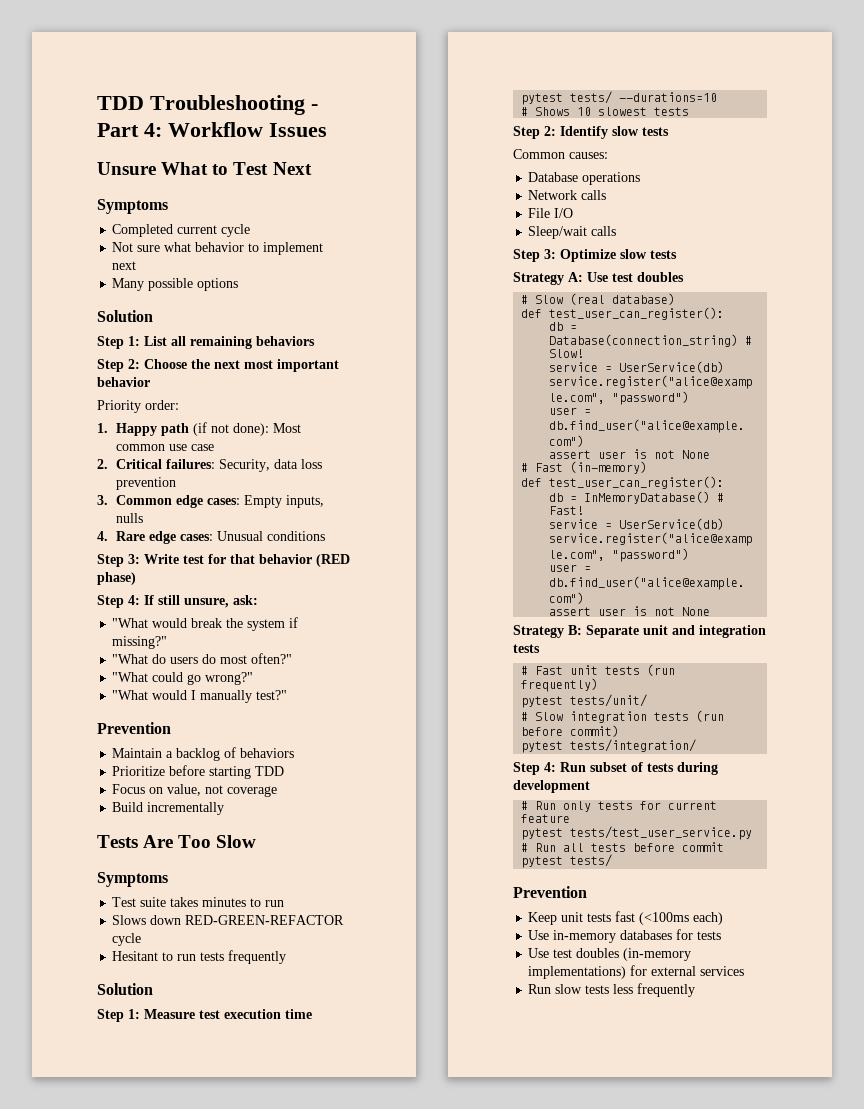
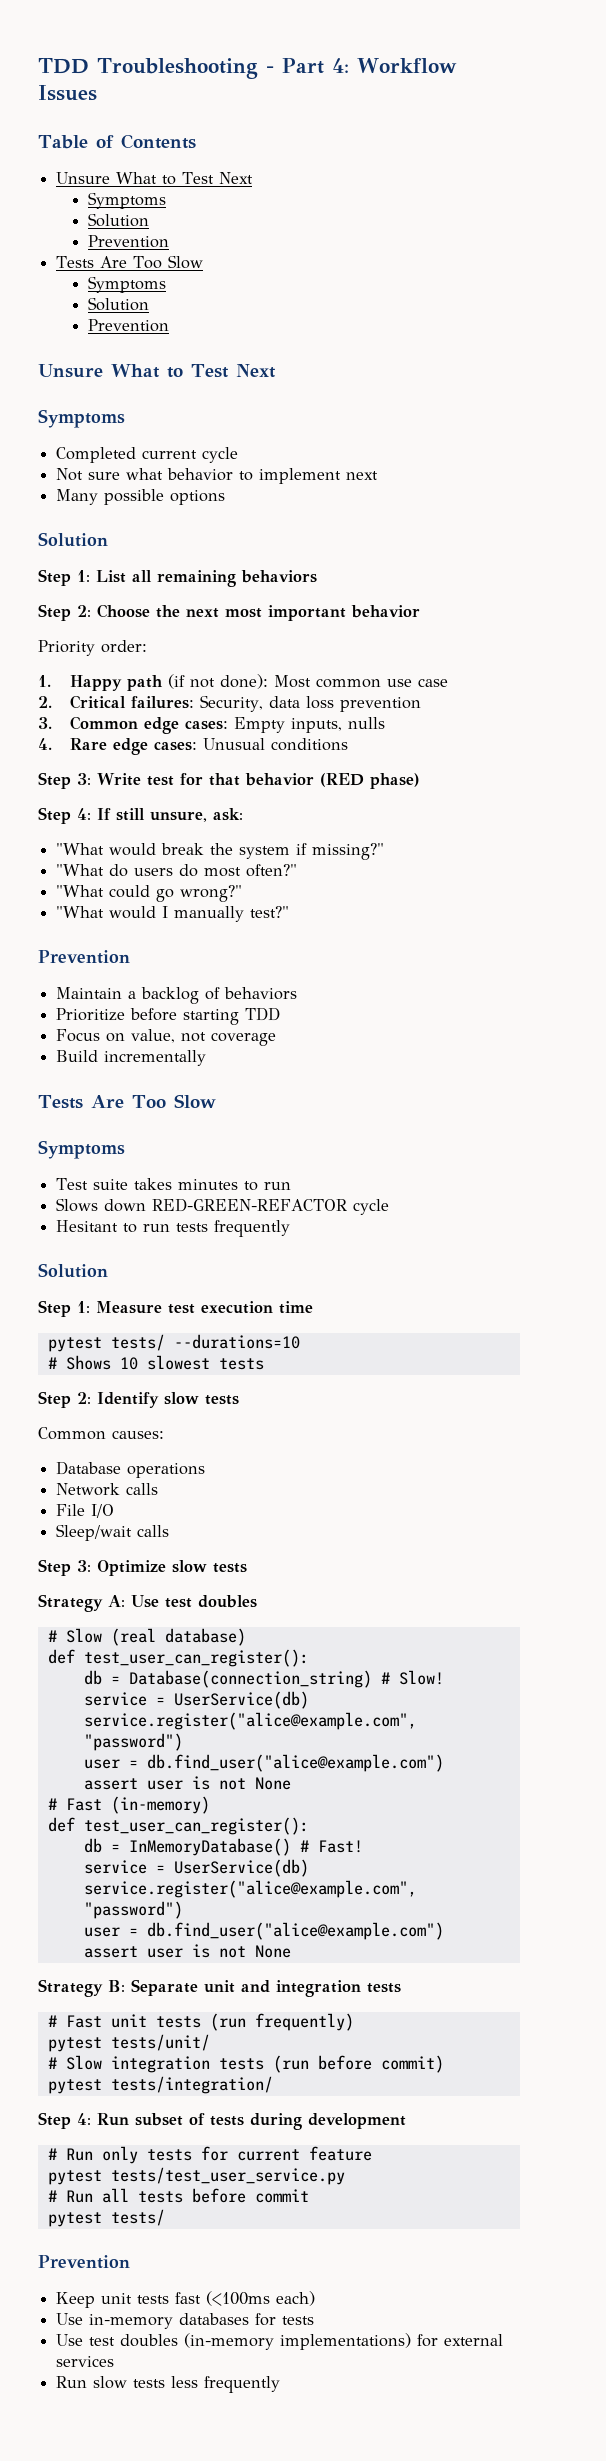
+ Table of Contents
+ Unsure What to Test Next
+ Symptoms
+ Solution
+ Prevention
+ Tests Are Too Slow
+ Symptoms
+ Solution
+ Prevention

